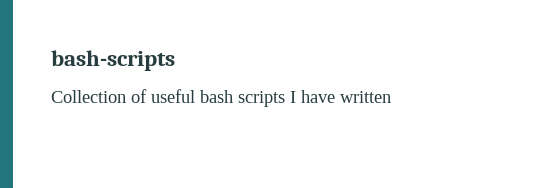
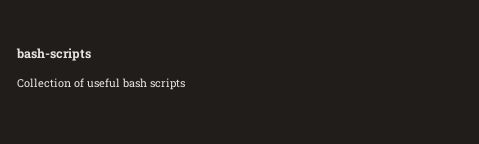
- Collection of useful bash scripts I have written
+ Collection of useful bash scripts

